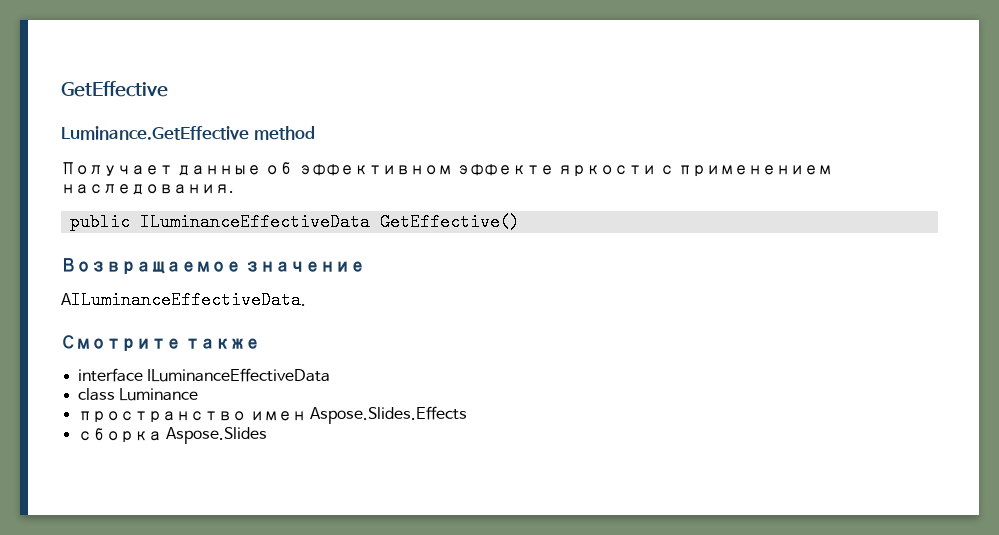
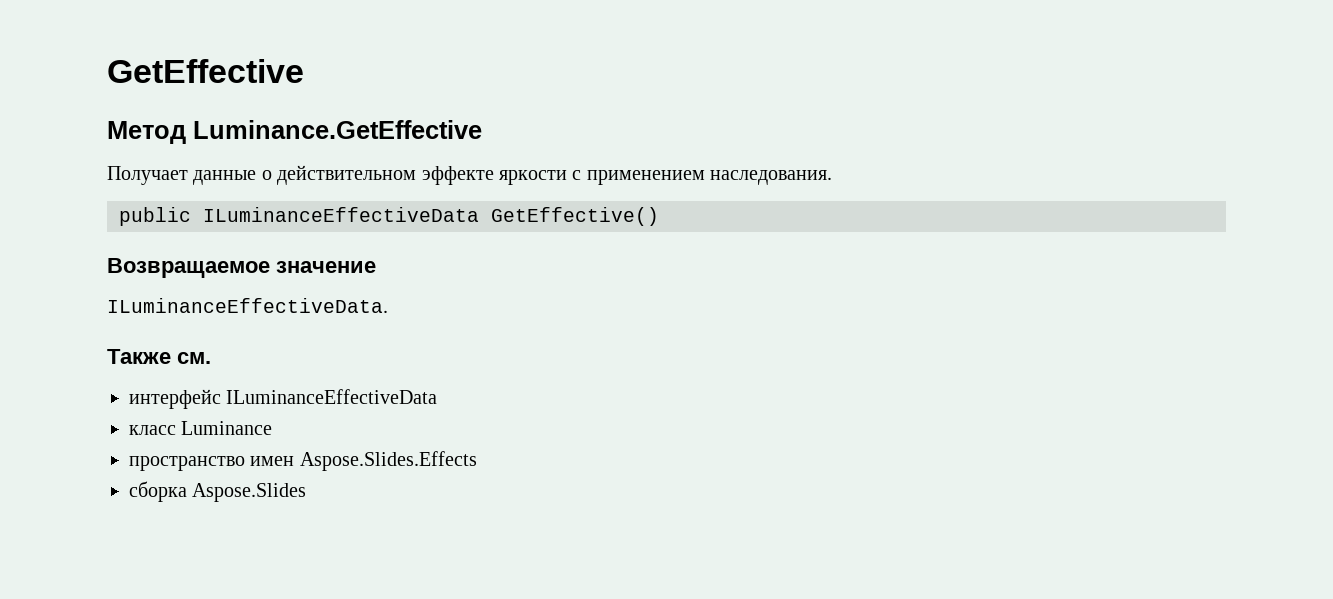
- Luminance.GetEffective method
+ Метод Luminance.GetEffective
- Получает данные об эффективном эффекте яркости с применением наследования.
+ Получает данные о действительном эффекте яркости с применением наследования.
- AILuminanceEffectiveData.
- Смотрите также
- interface ILuminanceEffectiveData
+ ILuminanceEffectiveData.
+ Также см.
+ интерфейс ILuminanceEffectiveData
- class Luminance
+ класс Luminance

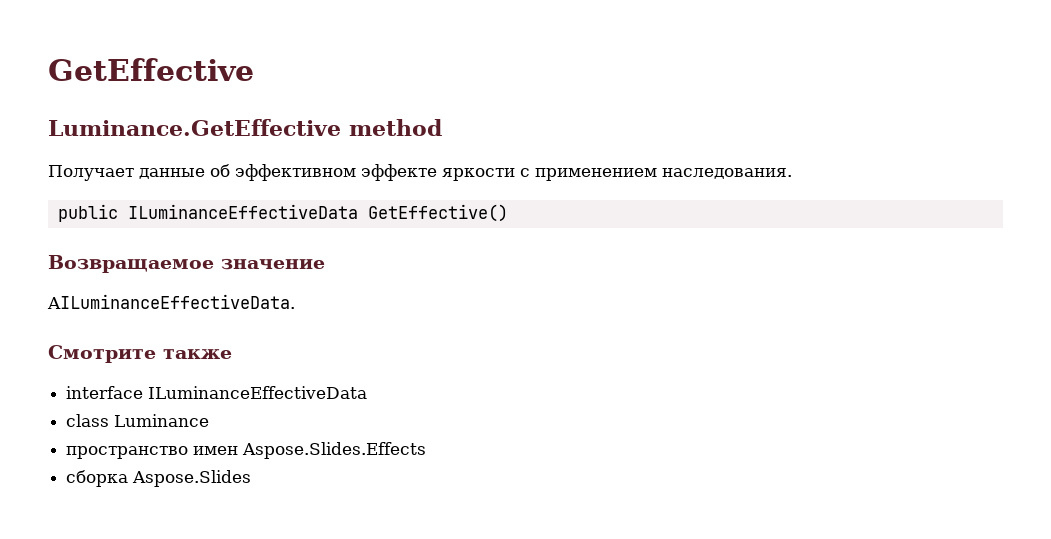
- Метод Luminance.GetEffective
+ Luminance.GetEffective method
- Получает данные о действительном эффекте яркости с применением наследования.
+ Получает данные об эффективном эффекте яркости с применением наследования.
- ILuminanceEffectiveData.
- Также см.
- интерфейс ILuminanceEffectiveData
+ AILuminanceEffectiveData.
+ Смотрите также
+ interface ILuminanceEffectiveData
- класс Luminance
+ class Luminance

